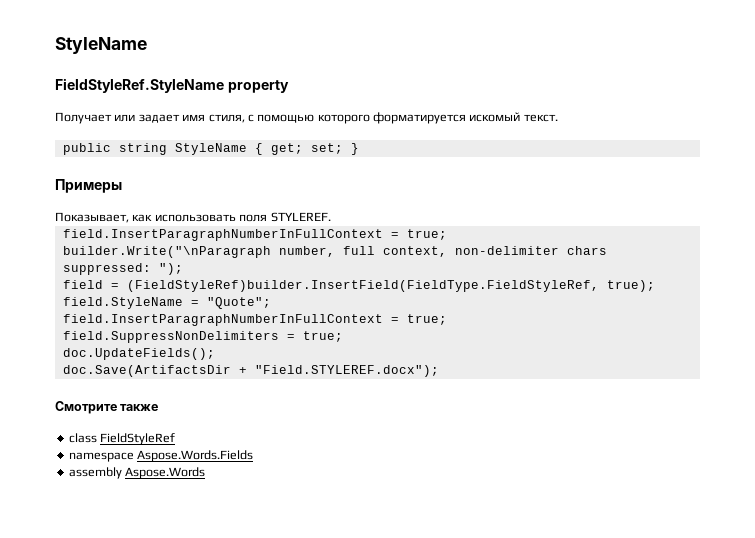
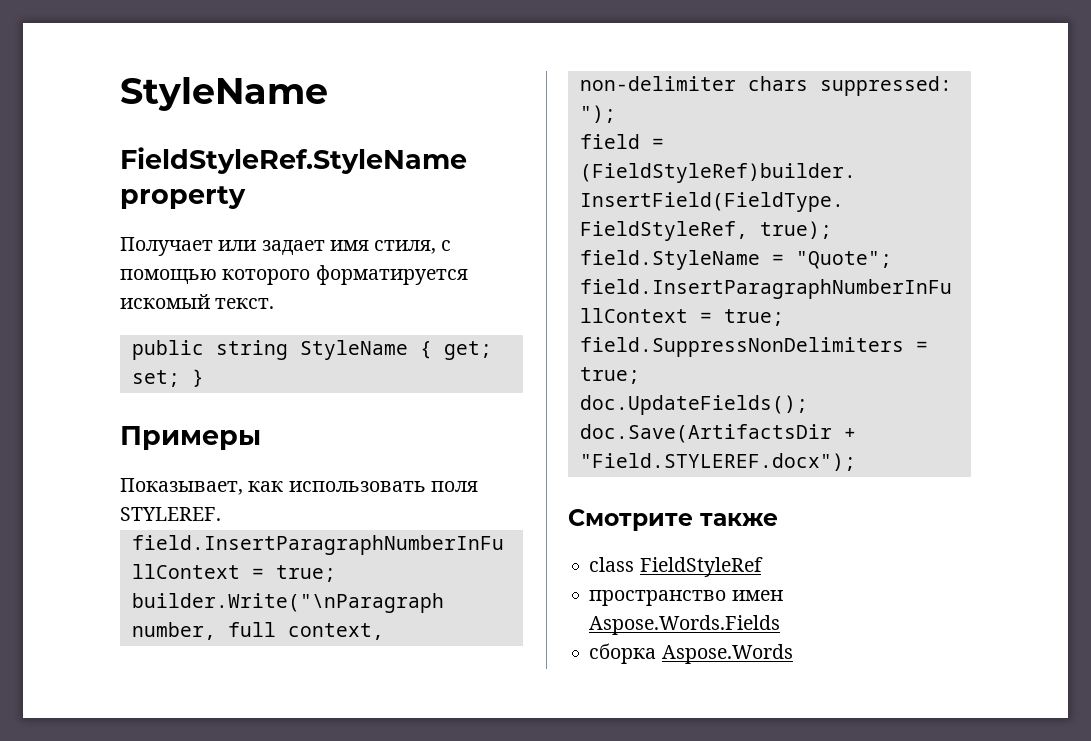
- namespace Aspose.Words.Fields
+ пространство имен Aspose.Words.Fields
- assembly Aspose.Words
+ сборка Aspose.Words

